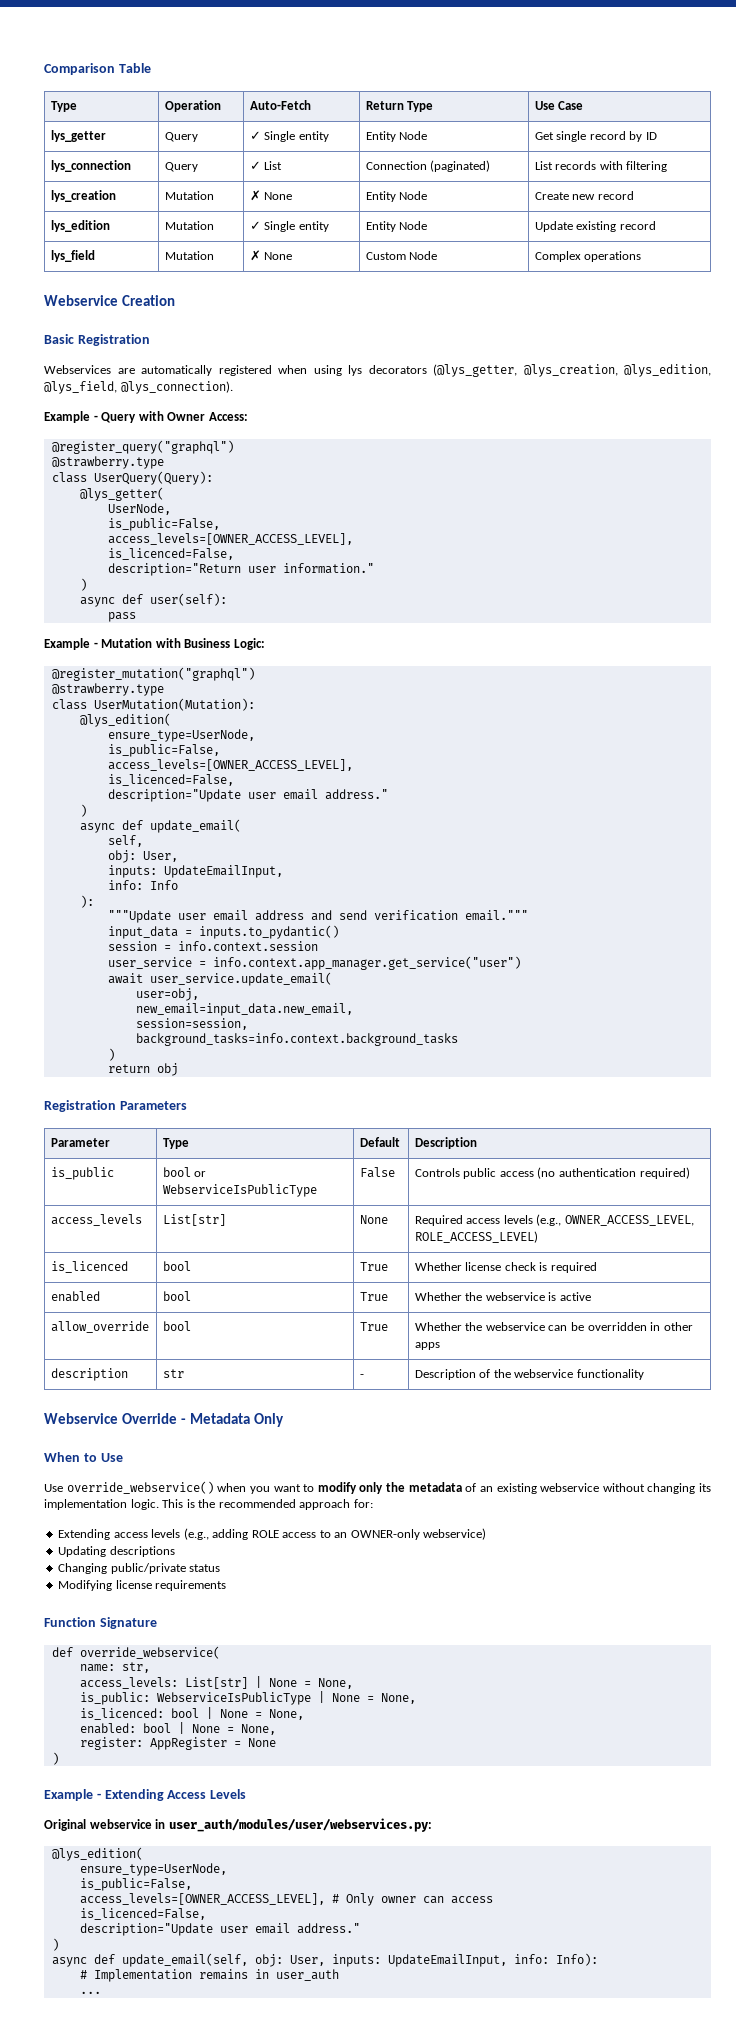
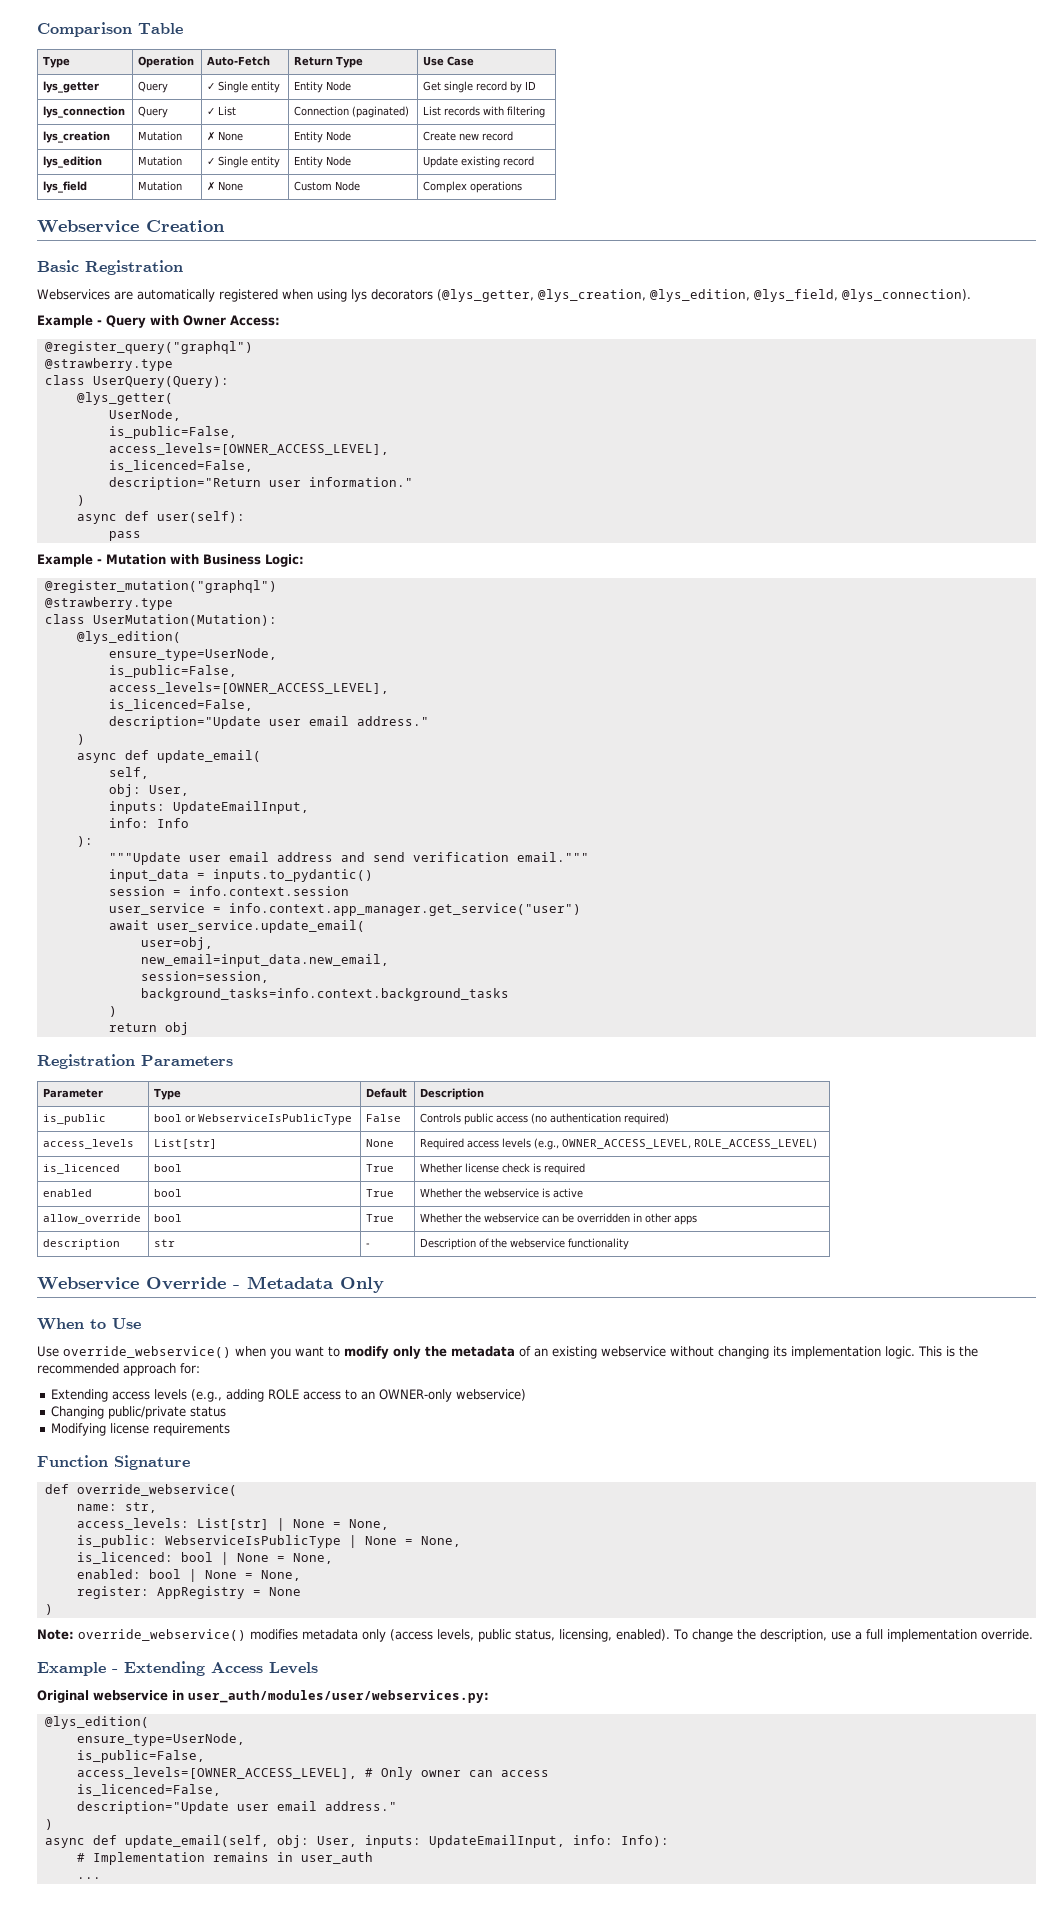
- Updating descriptions
- register: AppRegister = None
+ register: AppRegistry = None
+ Note: override_webservice() modifies metadata only (access levels, public status, licensing, enabled). To change the description, use a full implementation override.

